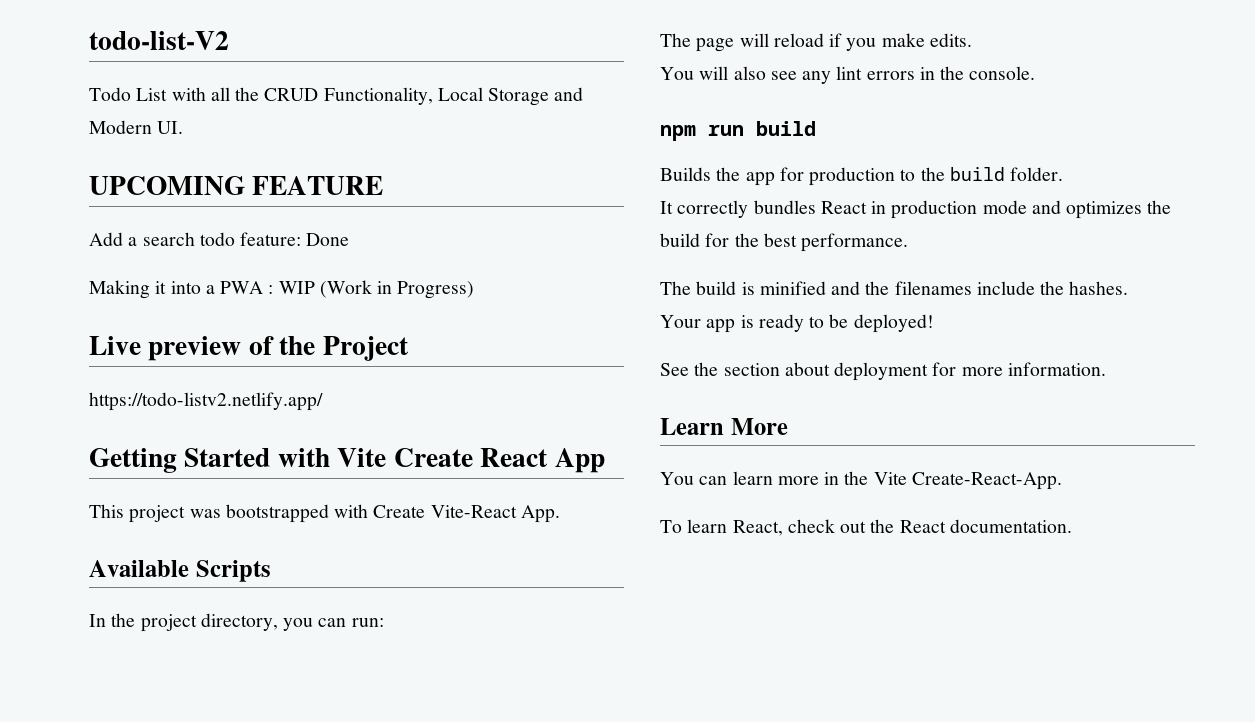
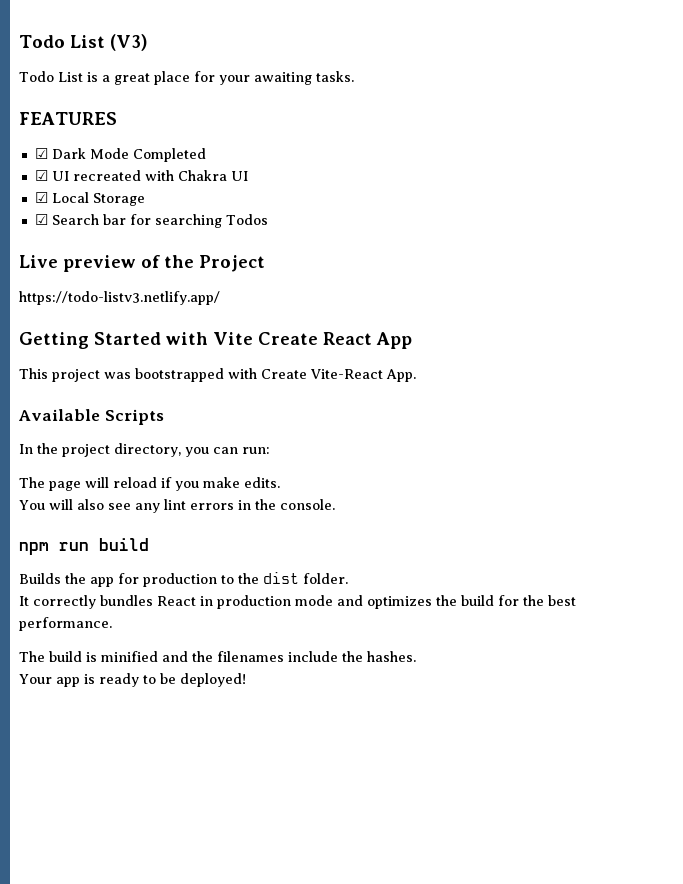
- todo-list-V2
- Todo List with all the CRUD Functionality, Local Storage and Modern UI.
- UPCOMING FEATURE
- Add a search todo feature: Done
- Making it into a PWA : WIP (Work in Progress)
+ Todo List (V3)
+ Todo List is a great place for your awaiting tasks.
+ FEATURES
+ ☑ Dark Mode Completed
+ ☑ UI recreated with Chakra UI
+ ☑ Local Storage
+ ☑ Search bar for searching Todos
- https://todo-listv2.netlify.app/
+ https://todo-listv3.netlify.app/
- Builds the app for production to the build folder.
+ Builds the app for production to the dist folder.
- See the section about deployment for more information.
- Learn More
- You can learn more in the Vite Create-React-App.
- To learn React, check out the React documentation.

